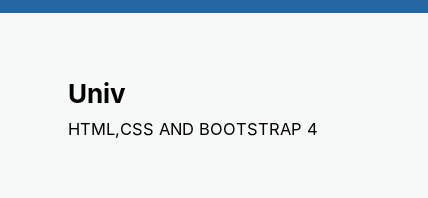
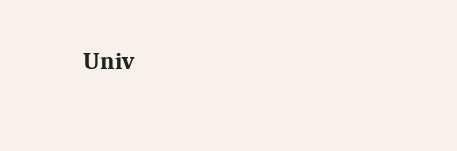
- HTML,CSS AND BOOTSTRAP 4

